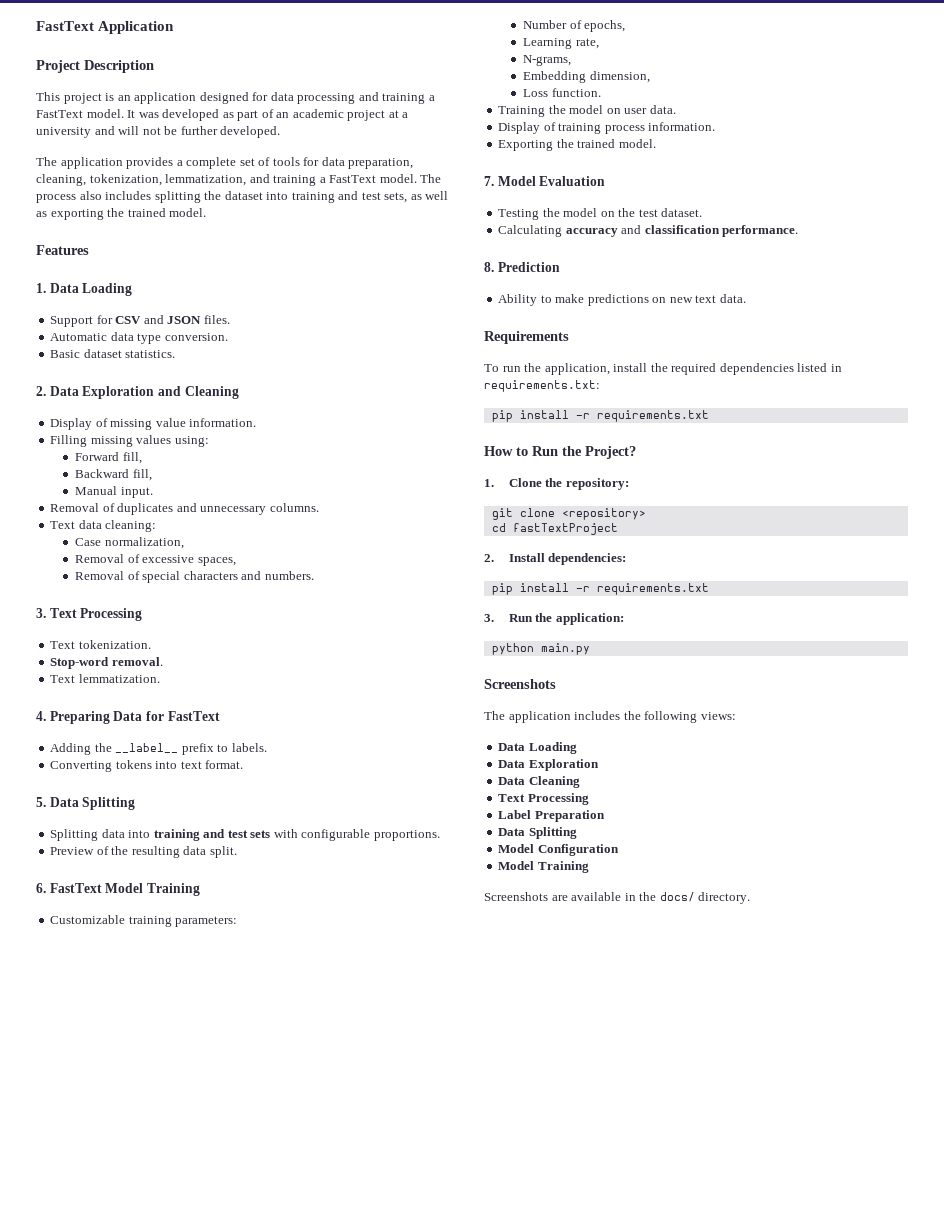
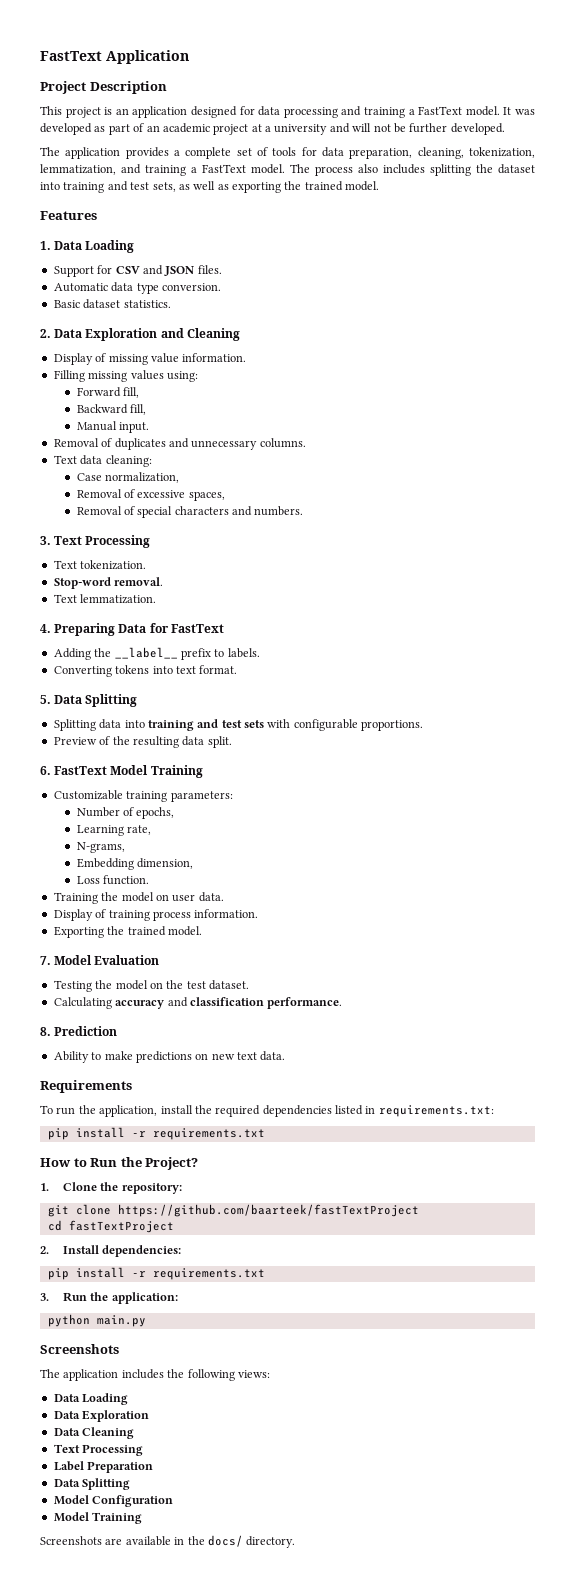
- git clone <repository>
+ git clone https://github.com/baarteek/fastTextProject

